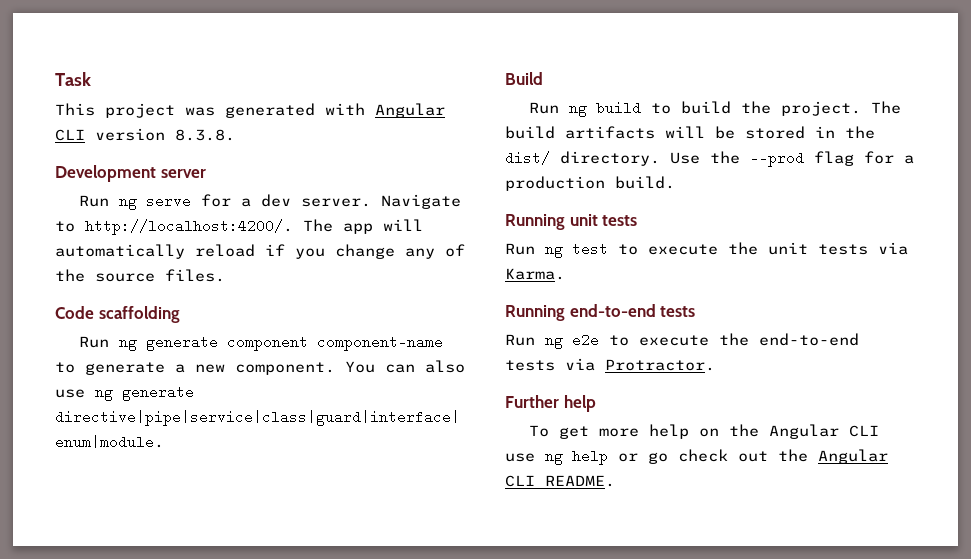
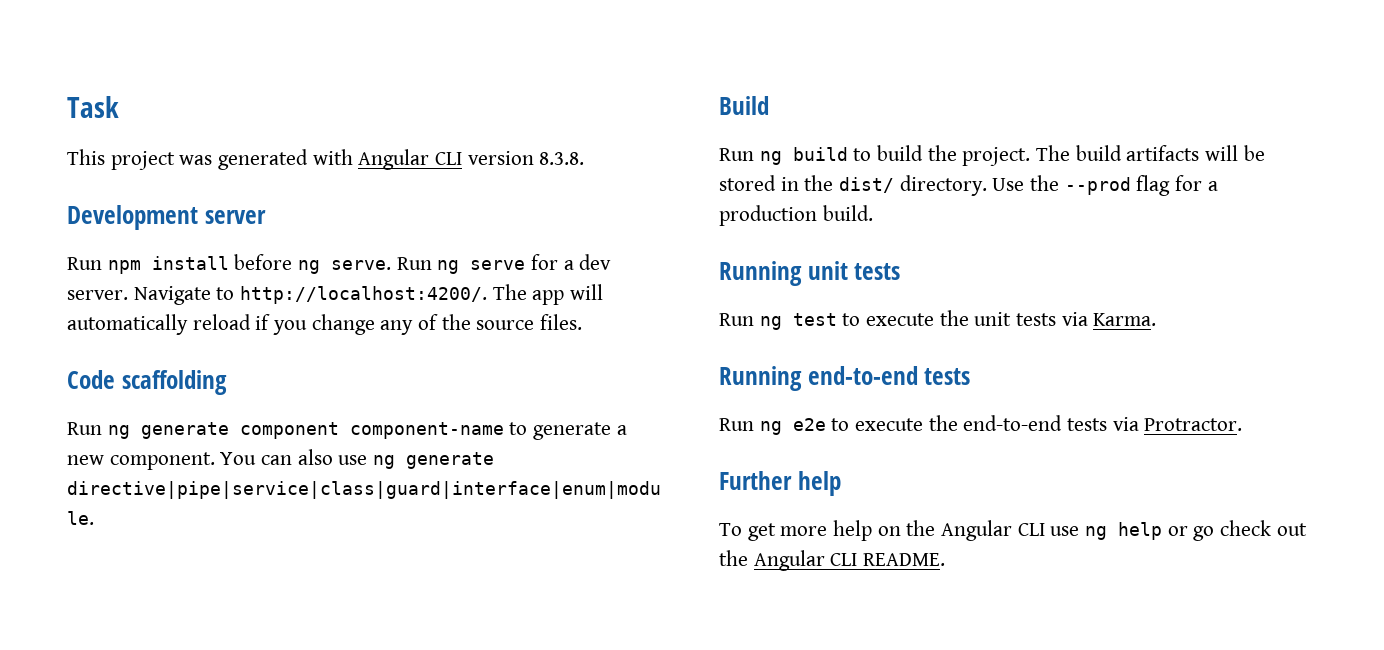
- Run ng serve for a dev server.
+ Run npm install before ng serve. Run ng serve for a dev server.

